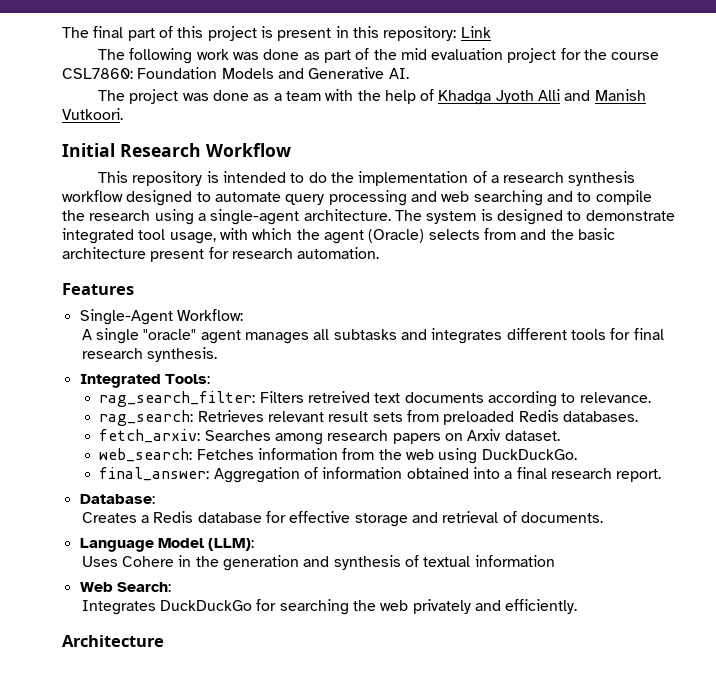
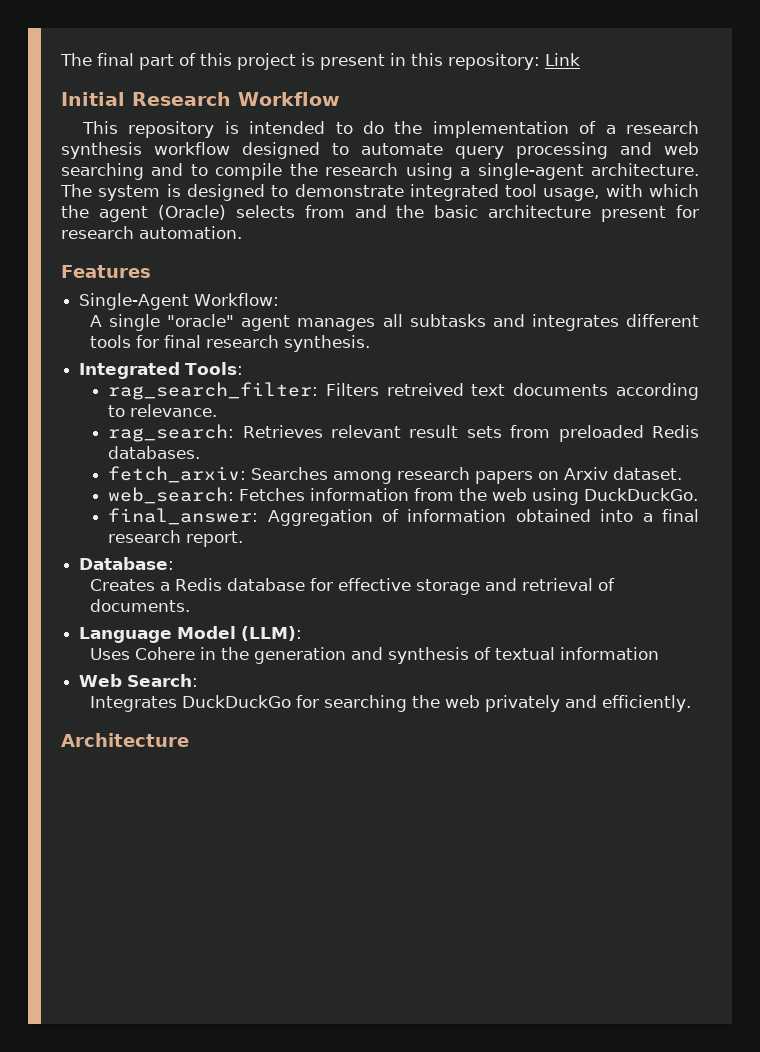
- The following work was done as part of the mid evaluation project for the course CSL7860: Foundation Models and Generative AI.
- The project was done as a team with the help of Khadga Jyoth Alli and Manish Vutkoori.

